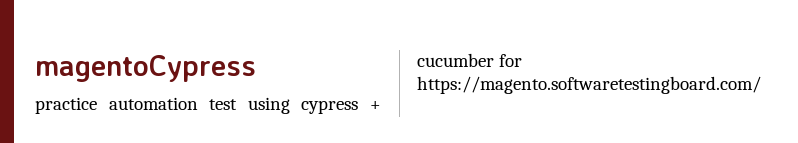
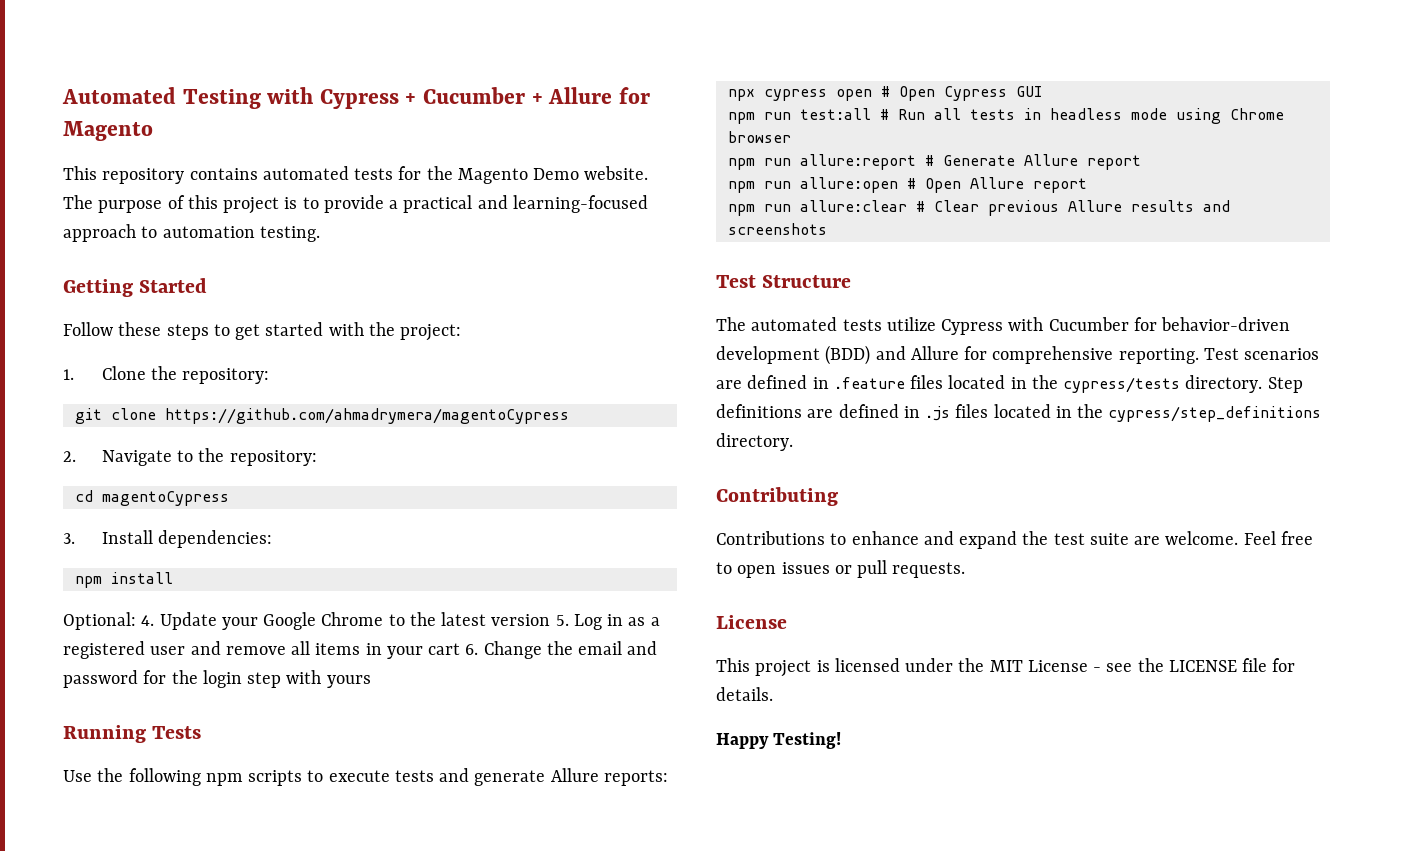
- magentoCypress
- practice automation test using cypress + cucumber for https://magento.softwaretestingboard.com/
+ Automated Testing with Cypress + Cucumber + Allure for Magento
+ This repository contains automated tests for the Magento Demo website. The purpose of this project is to provide a practical and learning-focused approach to automation testing.
+ Getting Started
+ Follow these steps to get started with the project:
+ 1. Clone the repository:
+ git clone https://github.com/ahmadrymera/magentoCypress
+ 2. Navigate to the repository:
+ cd magentoCypress
+ 3. Install dependencies:
+ npm install
+ Optional: 4. Update your Google Chrome to the latest version 5. Log in as a registered user and remove all items in your cart 6. Change the email and password for the login step with yours
+ Running Tests
+ Use the following npm scripts to execute tests and generate Allure reports:
+ npx cypress open # Open Cypress GUI
+ npm run test:all # Run all tests in headless mode using Chrome browser
+ npm run allure:report # Generate Allure report
+ npm run allure:open # Open Allure report
+ npm run allure:clear # Clear previous Allure results and screenshots
+ Test Structure
+ The automated tests utilize Cypress with Cucumber for behavior-driven development (BDD) and Allure for comprehensive reporting. Test scenarios are defined in .feature files located in the cypress/tests directory. Step definitions are defined in .js files located in the cypress/step_definitions directory.
+ Contributing
+ Contributions to enhance and expand the test suite are welcome. Feel free to open issues or pull requests.
+ License
+ This project is licensed under the MIT License - see the LICENSE file for details.
+ Happy Testing!

